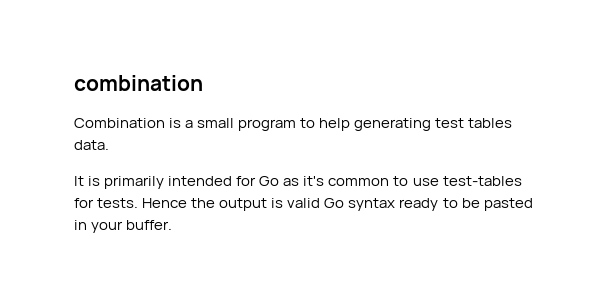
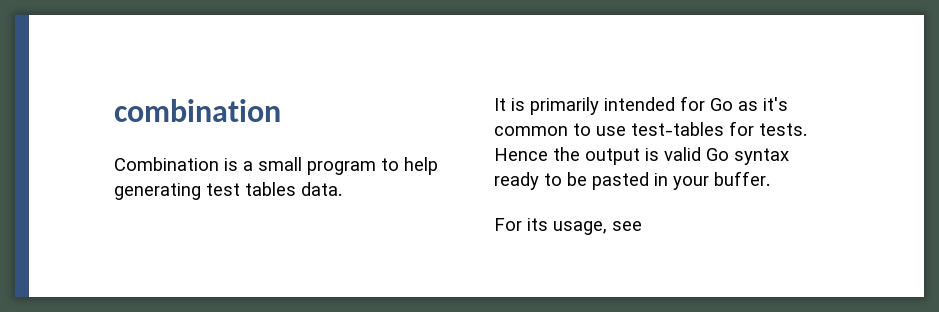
+ For its usage, see

